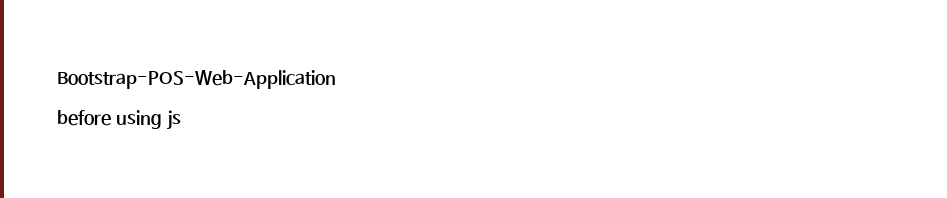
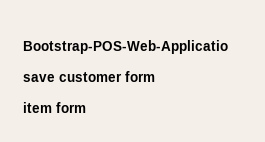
- Bootstrap-POS-Web-Application
- before using js
+ Bootstrap-POS-Web-Applicatio
+ save customer form
+ item form

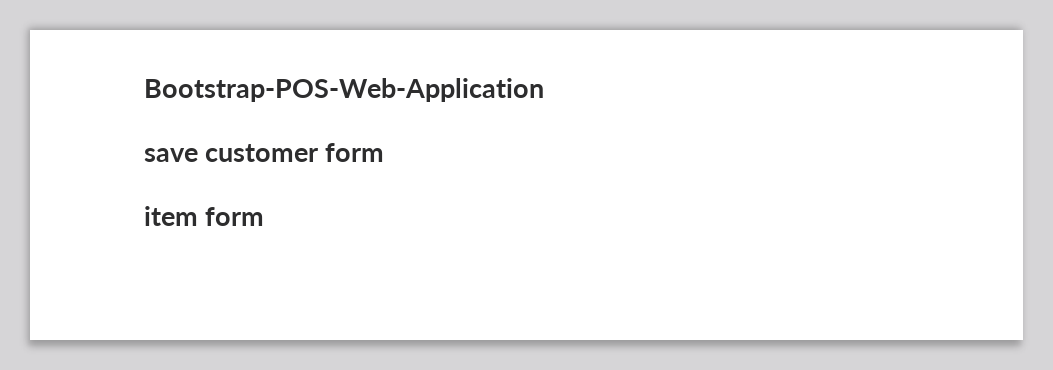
- Bootstrap-POS-Web-Applicatio
+ Bootstrap-POS-Web-Application

